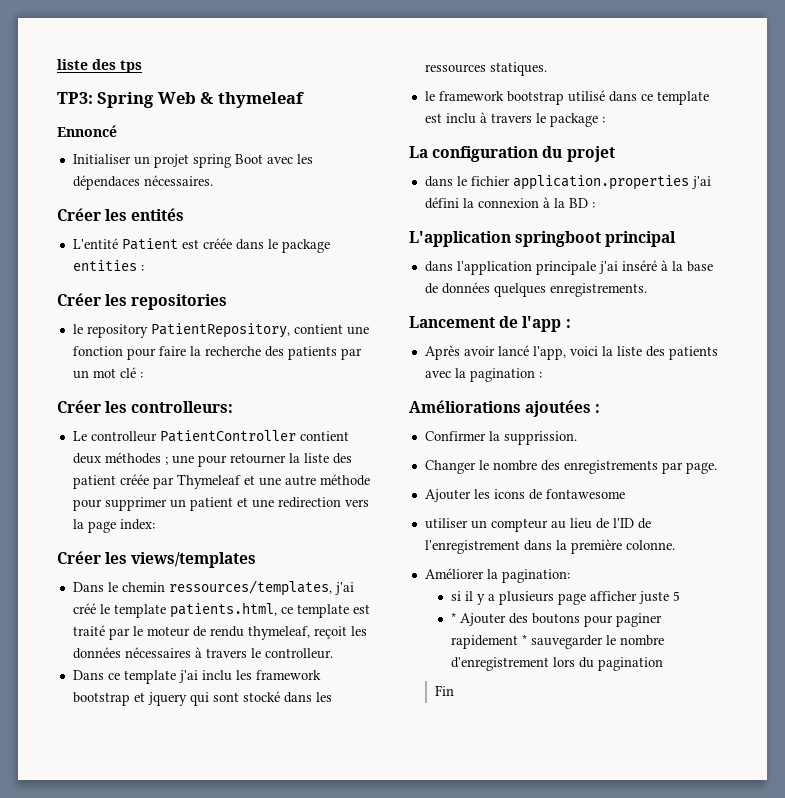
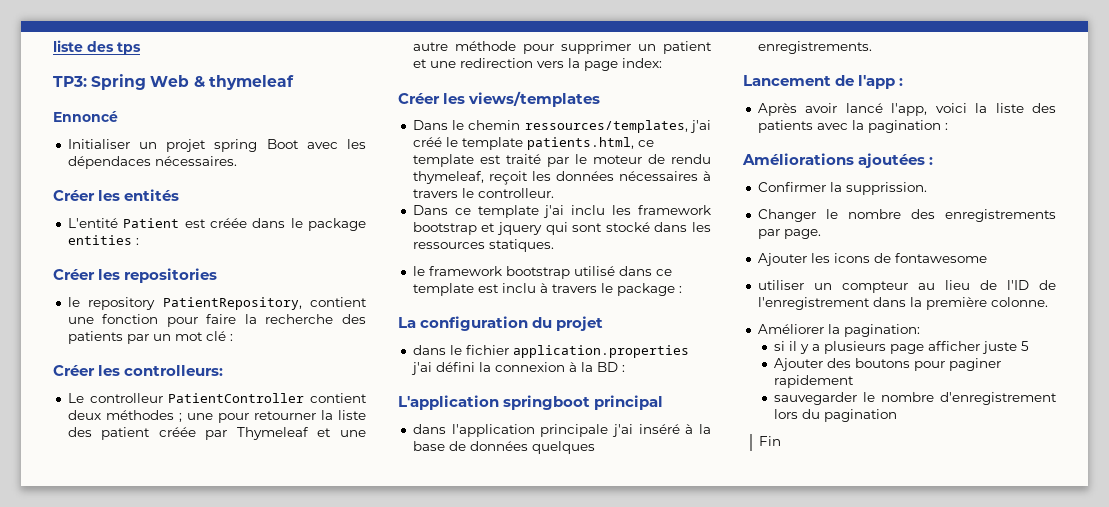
- * Ajouter des boutons pour paginer rapidement * sauvegarder le nombre d'enregistrement lors du pagination
+ Ajouter des boutons pour paginer rapidement
+ sauvegarder le nombre d'enregistrement lors du pagination

